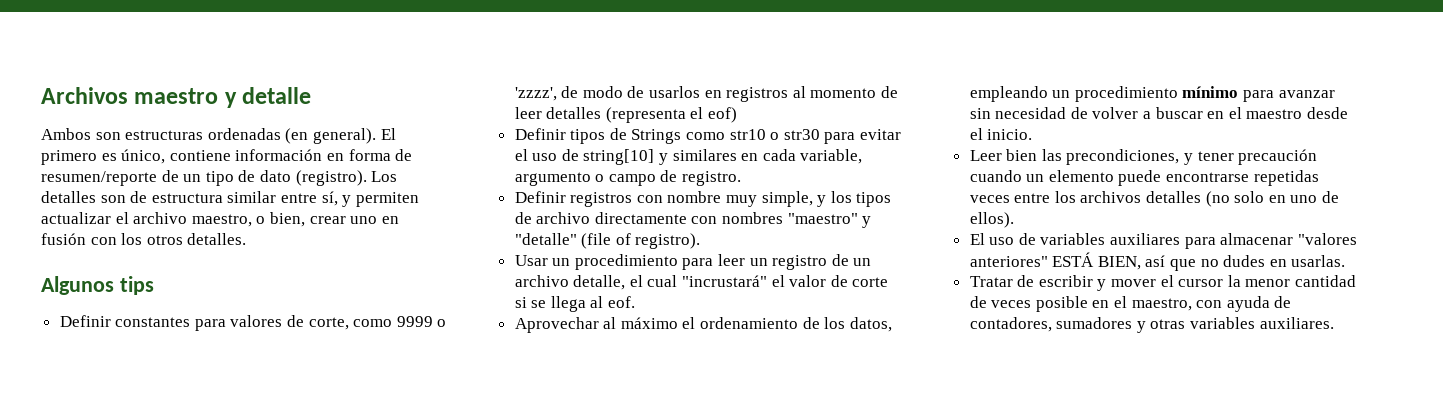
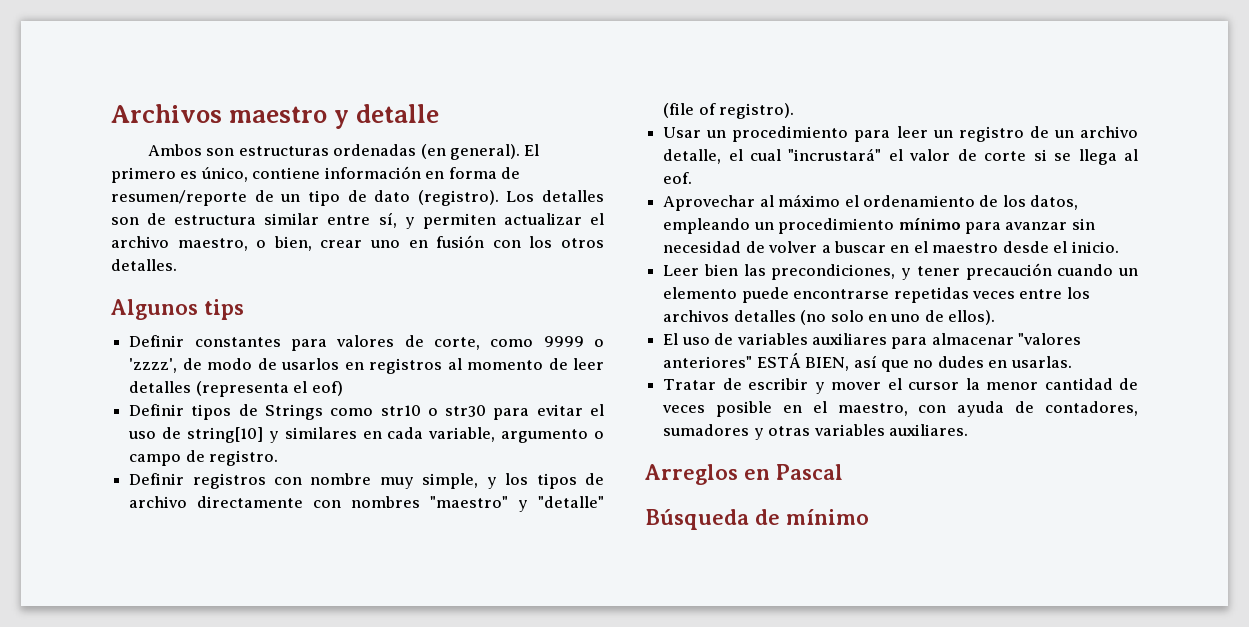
+ Arreglos en Pascal
+ Búsqueda de mínimo

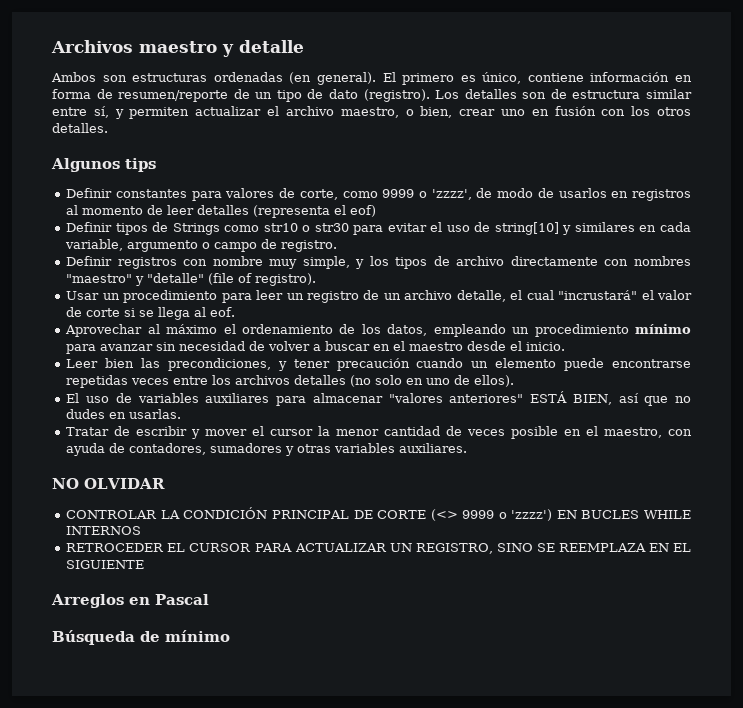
+ NO OLVIDAR
+ CONTROLAR LA CONDICIÓN PRINCIPAL DE CORTE (<> 9999 o 'zzzz') EN BUCLES WHILE INTERNOS
+ RETROCEDER EL CURSOR PARA ACTUALIZAR UN REGISTRO, SINO SE REEMPLAZA EN EL SIGUIENTE

